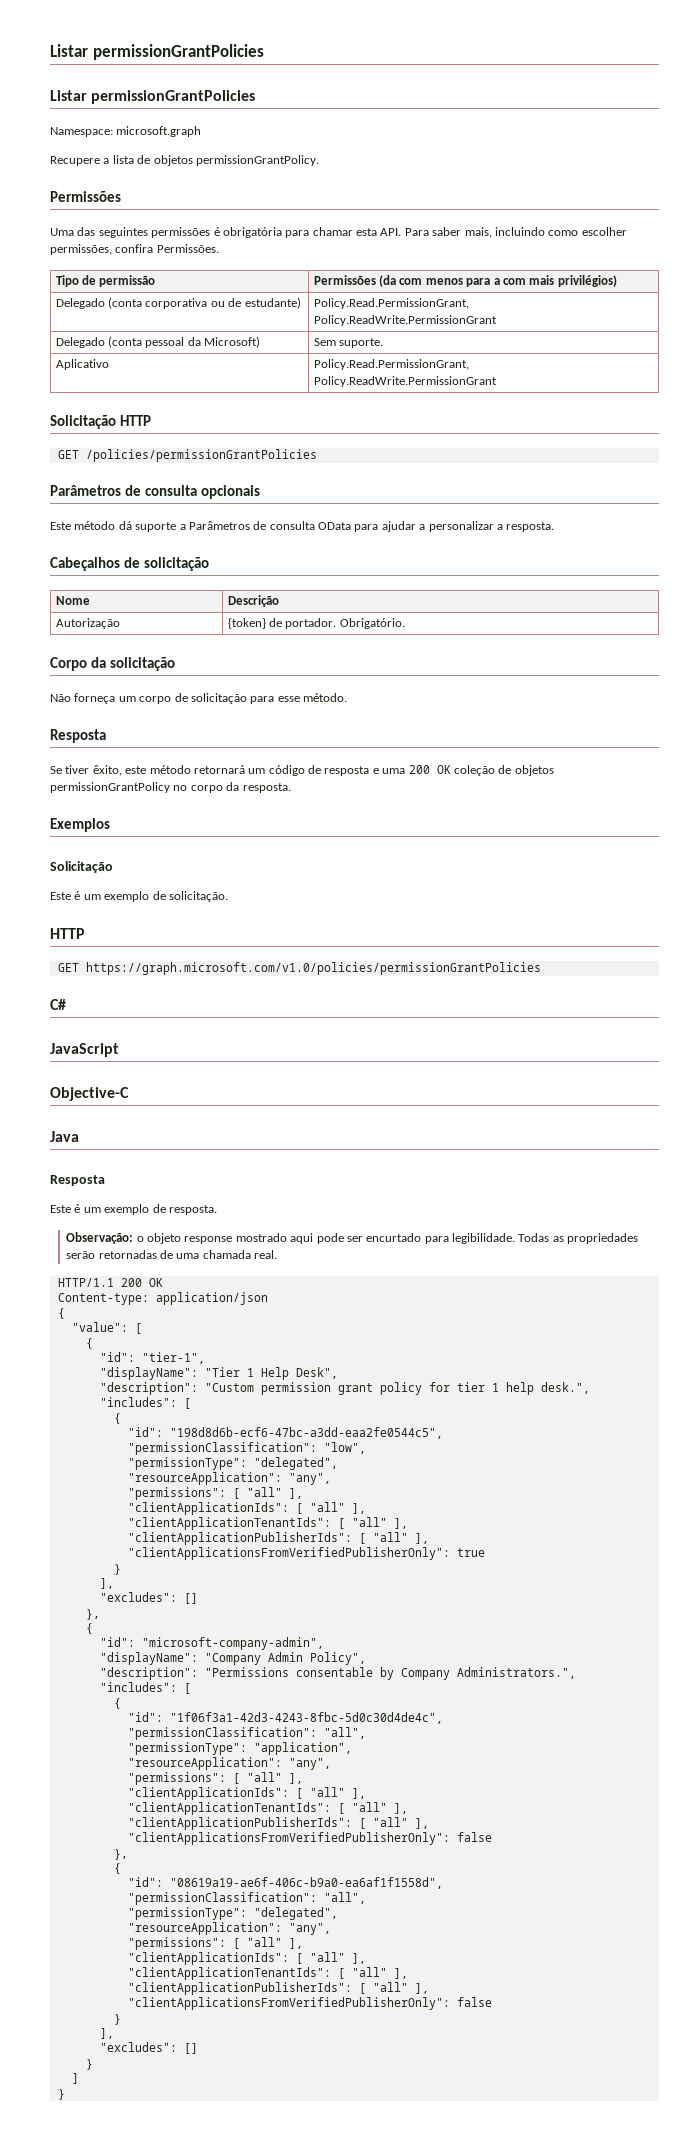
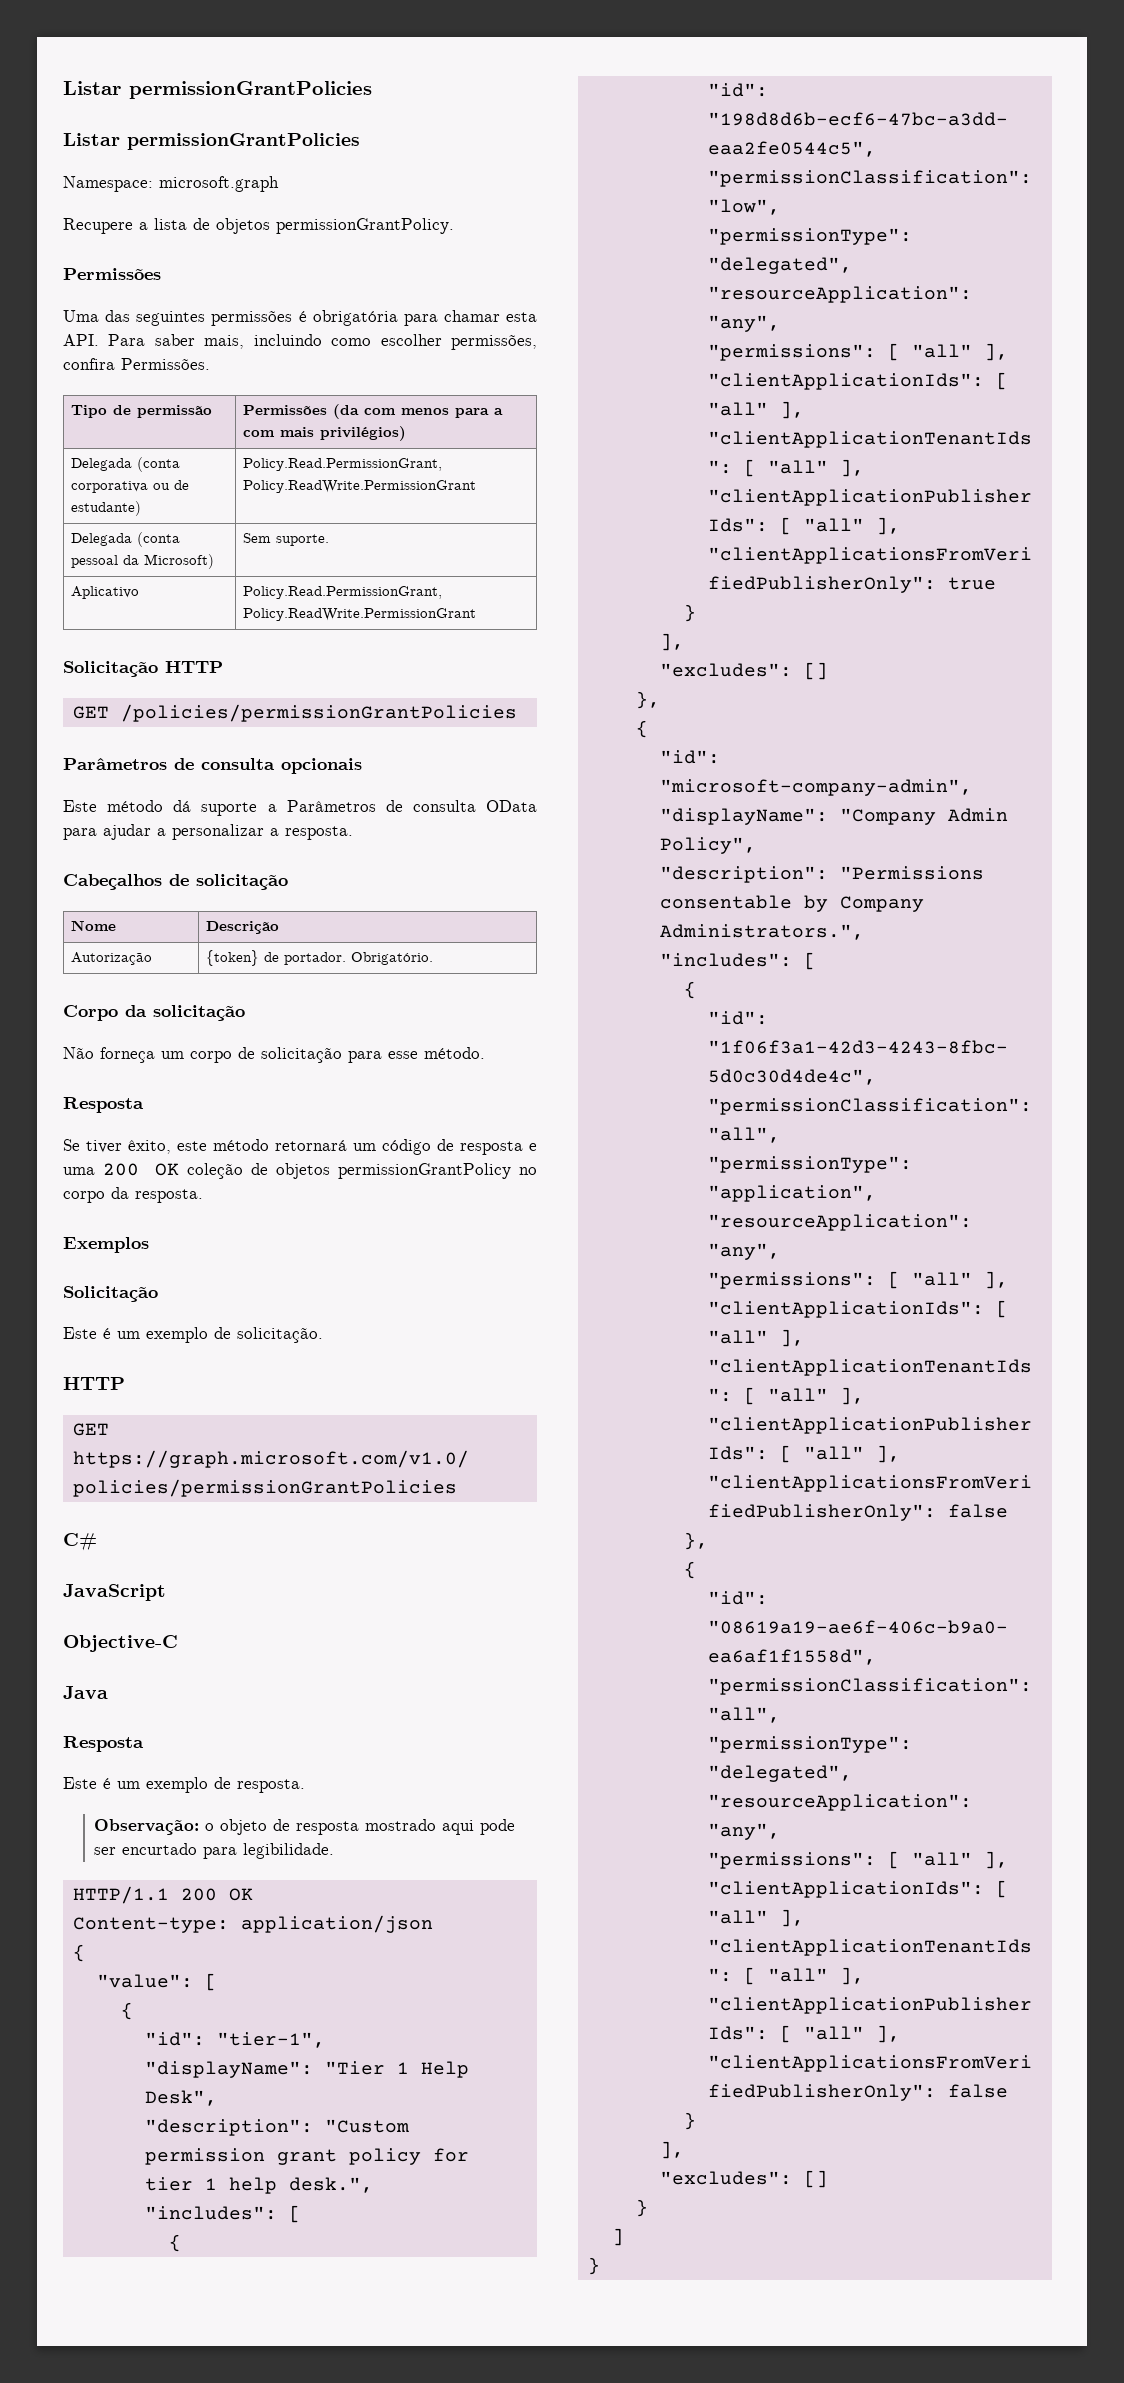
- Delegado (conta corporativa ou de estudante) | Policy.Read.PermissionGrant, Policy.ReadWrite.PermissionGrant
+ Delegada (conta corporativa ou de estudante) | Policy.Read.PermissionGrant, Policy.ReadWrite.PermissionGrant
- Delegado (conta pessoal da Microsoft) | Sem suporte.
+ Delegada (conta pessoal da Microsoft) | Sem suporte.
- Observação: o objeto response mostrado aqui pode ser encurtado para legibilidade. Todas as propriedades serão retornadas de uma chamada real.
+ Observação: o objeto de resposta mostrado aqui pode ser encurtado para legibilidade.

